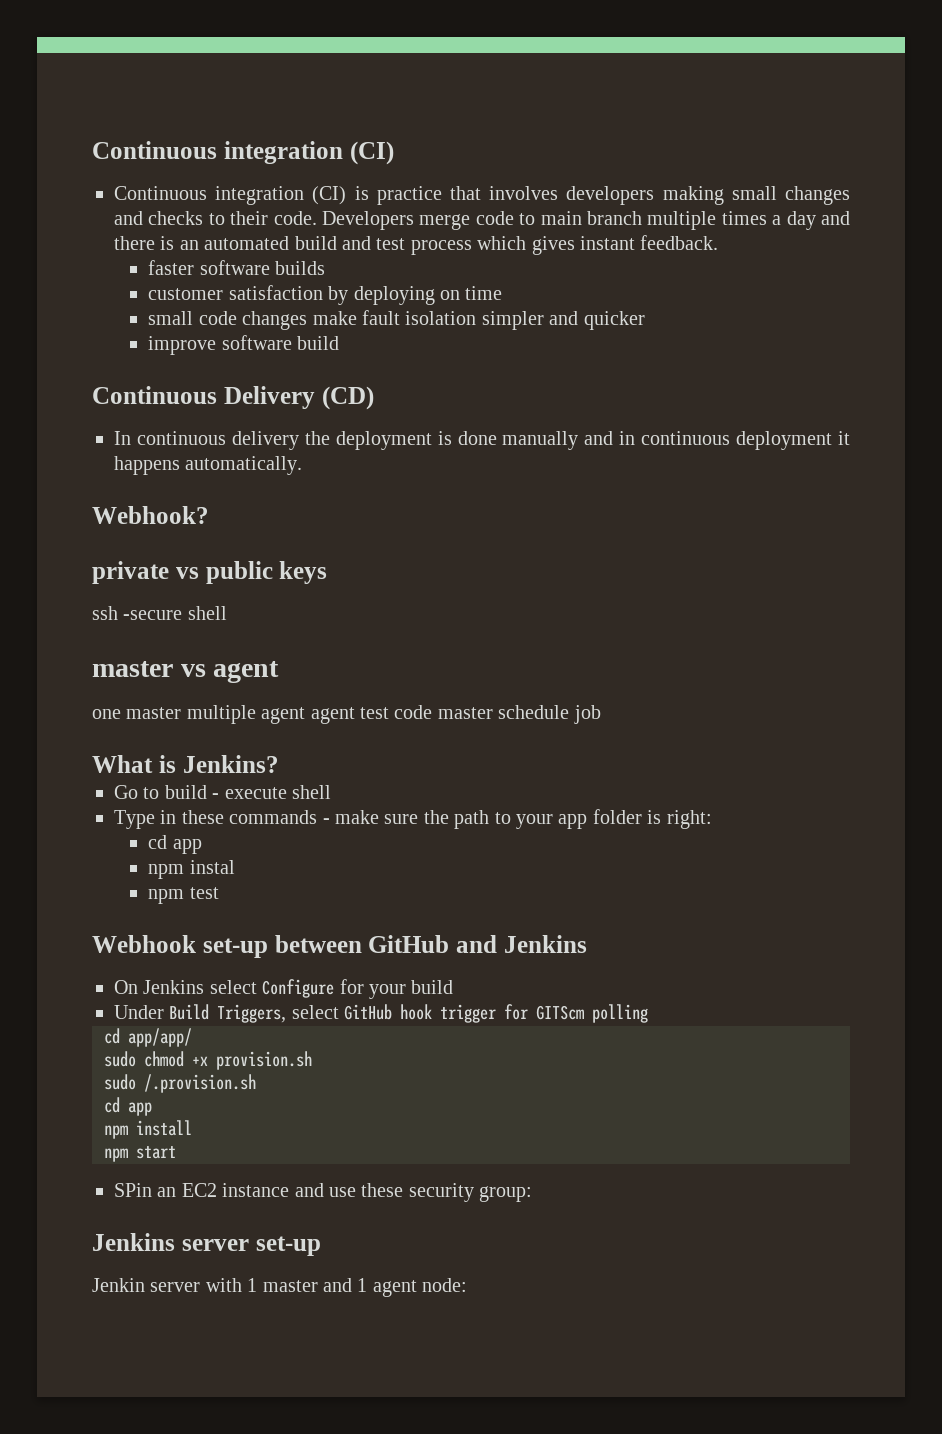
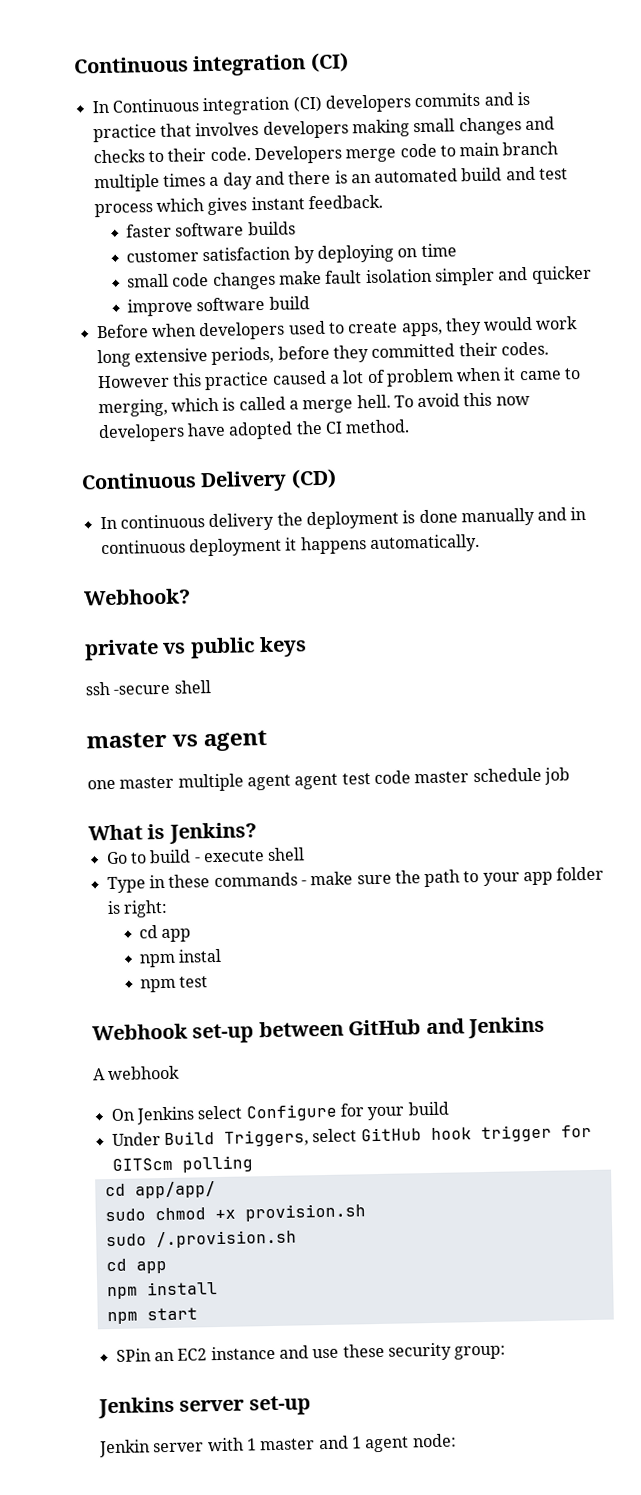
- Continuous integration (CI) is practice that involves developers making small changes and checks to their code.
+ In Continuous integration (CI) developers commits and is practice that involves developers making small changes and checks to their code.
+ Before when developers used to create apps, they would work long extensive periods, before they committed their codes. However this practice caused a lot of problem when it came to merging, which is called a merge hell. To avoid this now developers have adopted the CI method.
+ A webhook

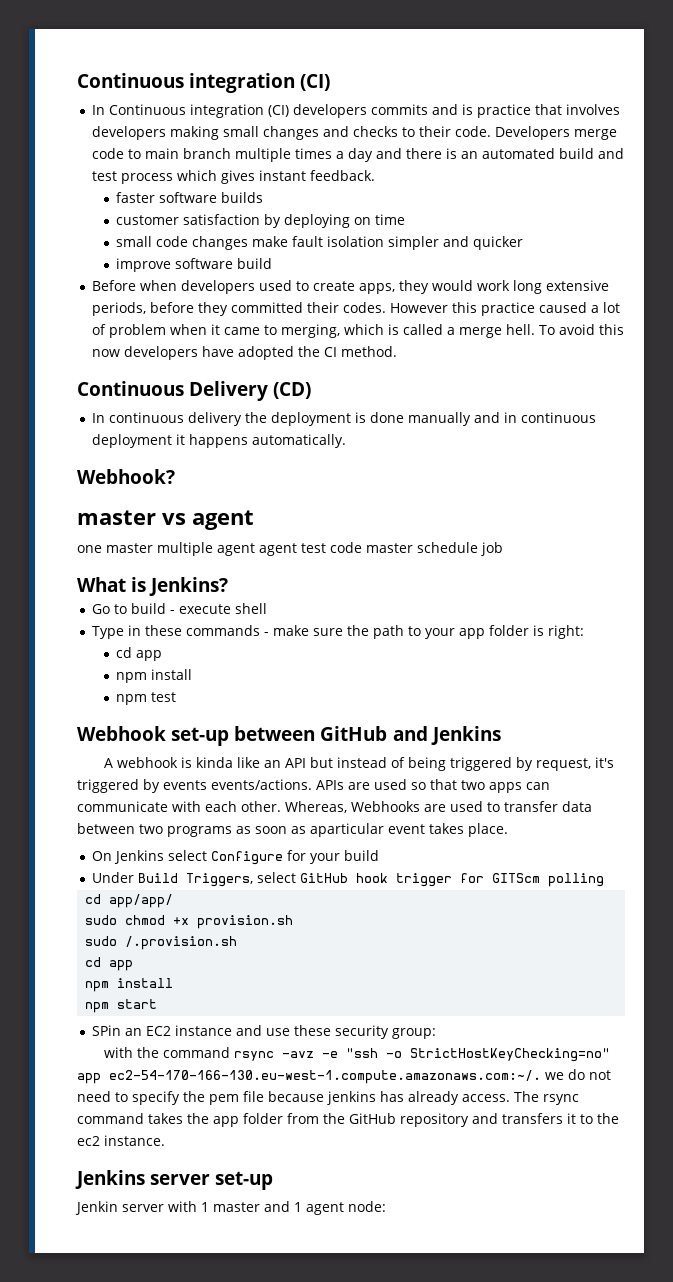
- private vs public keys
- ssh -secure shell
  Type in these commands - make sure the path to your app folder is right:
  cd app
- npm instal
+ npm install
- A webhook
+ A webhook is kinda like an API but instead of being triggered by request, it's triggered by events events/actions. APIs are used so that two apps can communicate with each other. Whereas, Webhooks are used to transfer data between two programs as soon as aparticular event takes place.
+ with the command rsync -avz -e "ssh -o StrictHostKeyChecking=no" app ec2-54-170-166-130.eu-west-1.compute.amazonaws.com:~/. we do not need to specify the pem file because jenkins has already access. The rsync command takes the app folder from the GitHub repository and transfers it to the ec2 instance.

